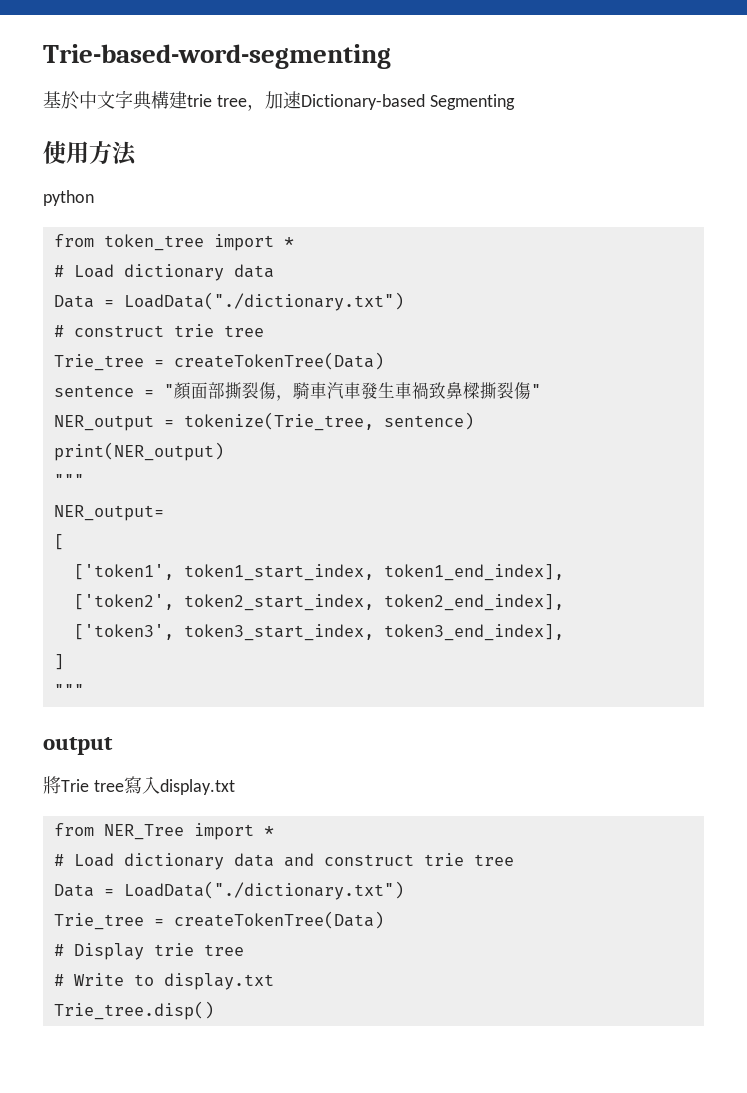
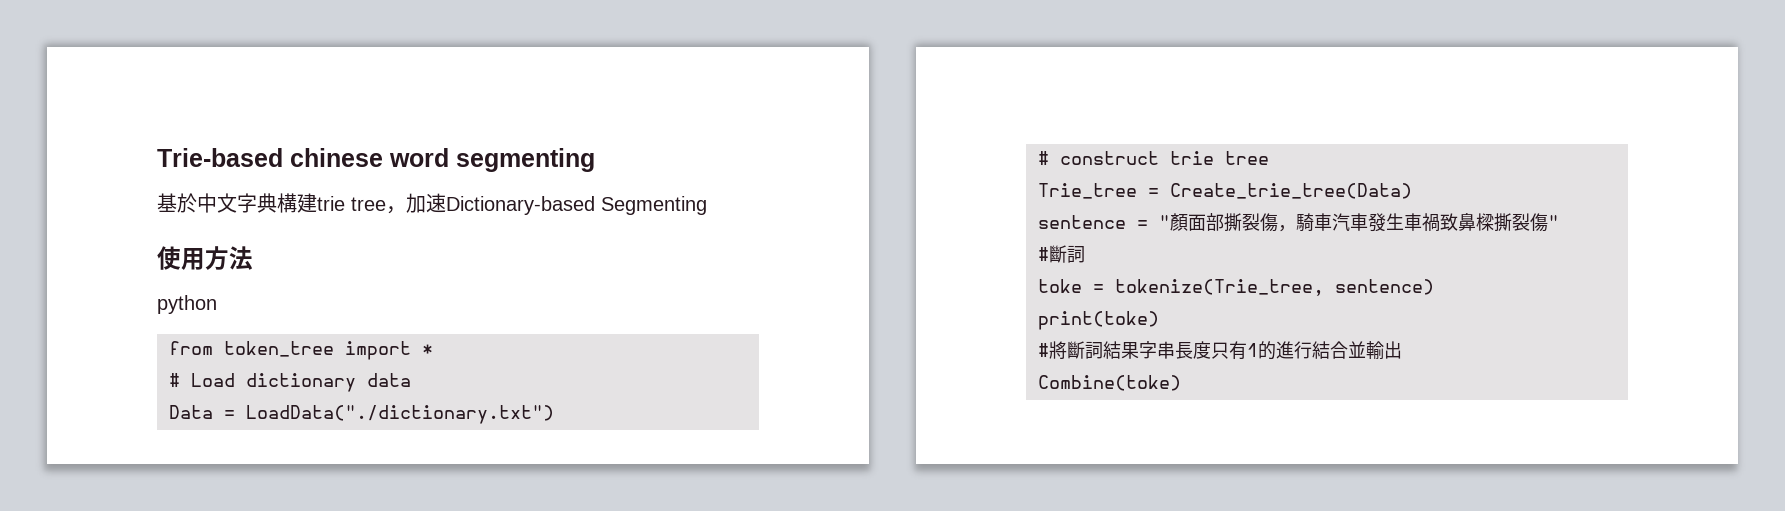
- Trie-based-word-segmenting
+ Trie-based chinese word segmenting
  # construct trie tree
- Trie_tree = createTokenTree(Data)
+ Trie_tree = Create_trie_tree(Data)
- NER_output = tokenize(Trie_tree, sentence)
+ #斷詞
+ toke = tokenize(Trie_tree, sentence)
- print(NER_output)
- """
- NER_output=
- [
- ['token1', token1_start_index, token1_end_index],
- ['token2', token2_start_index, token2_end_index],
- ['token3', token3_start_index, token3_end_index],
- ]
- """
- output
- 將Trie tree寫入display.txt
- from NER_Tree import *
- # Load dictionary data and construct trie tree
- Data = LoadData("./dictionary.txt")
- Trie_tree = createTokenTree(Data)
- # Display trie tree
- # Write to display.txt
- Trie_tree.disp()
+ print(toke)
+ #將斷詞結果字串長度只有1的進行結合並輸出
+ Combine(toke)

